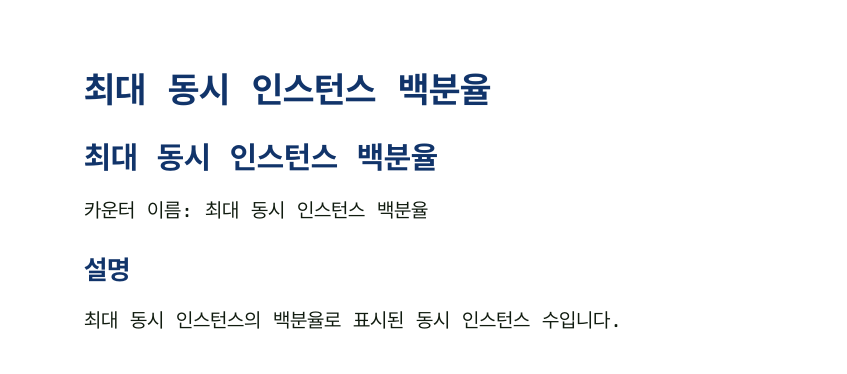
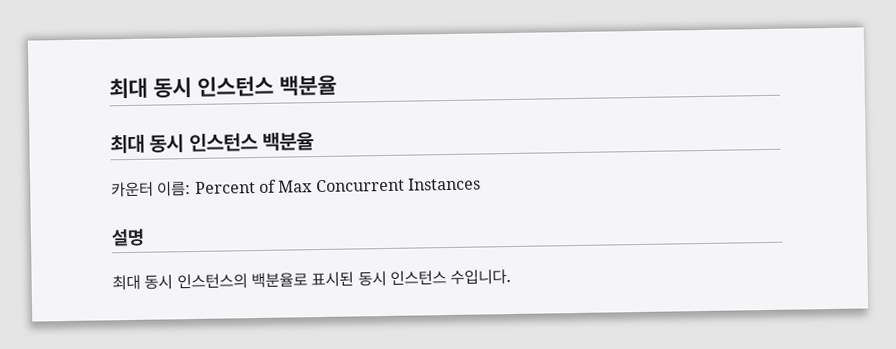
- 카운터 이름: 최대 동시 인스턴스 백분율
+ 카운터 이름: Percent of Max Concurrent Instances

